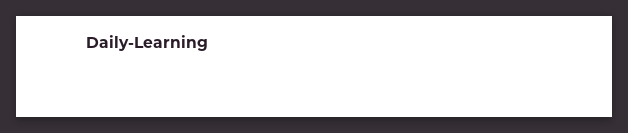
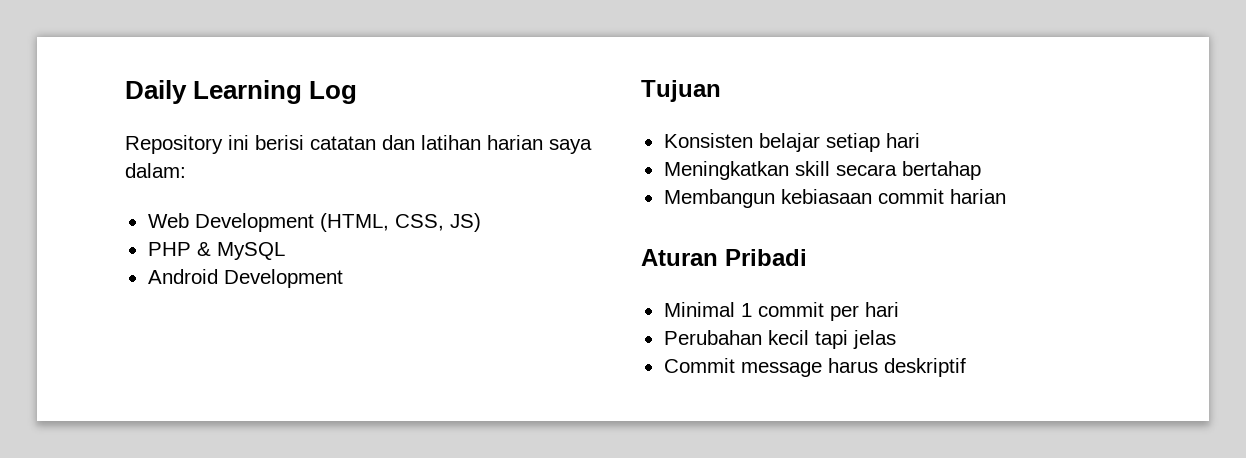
- Daily-Learning
+ Daily Learning Log
+ Repository ini berisi catatan dan latihan harian saya dalam:
+ Web Development (HTML, CSS, JS)
+ PHP & MySQL
+ Android Development
+ Tujuan
+ Konsisten belajar setiap hari
+ Meningkatkan skill secara bertahap
+ Membangun kebiasaan commit harian
+ Aturan Pribadi
+ Minimal 1 commit per hari
+ Perubahan kecil tapi jelas
+ Commit message harus deskriptif

